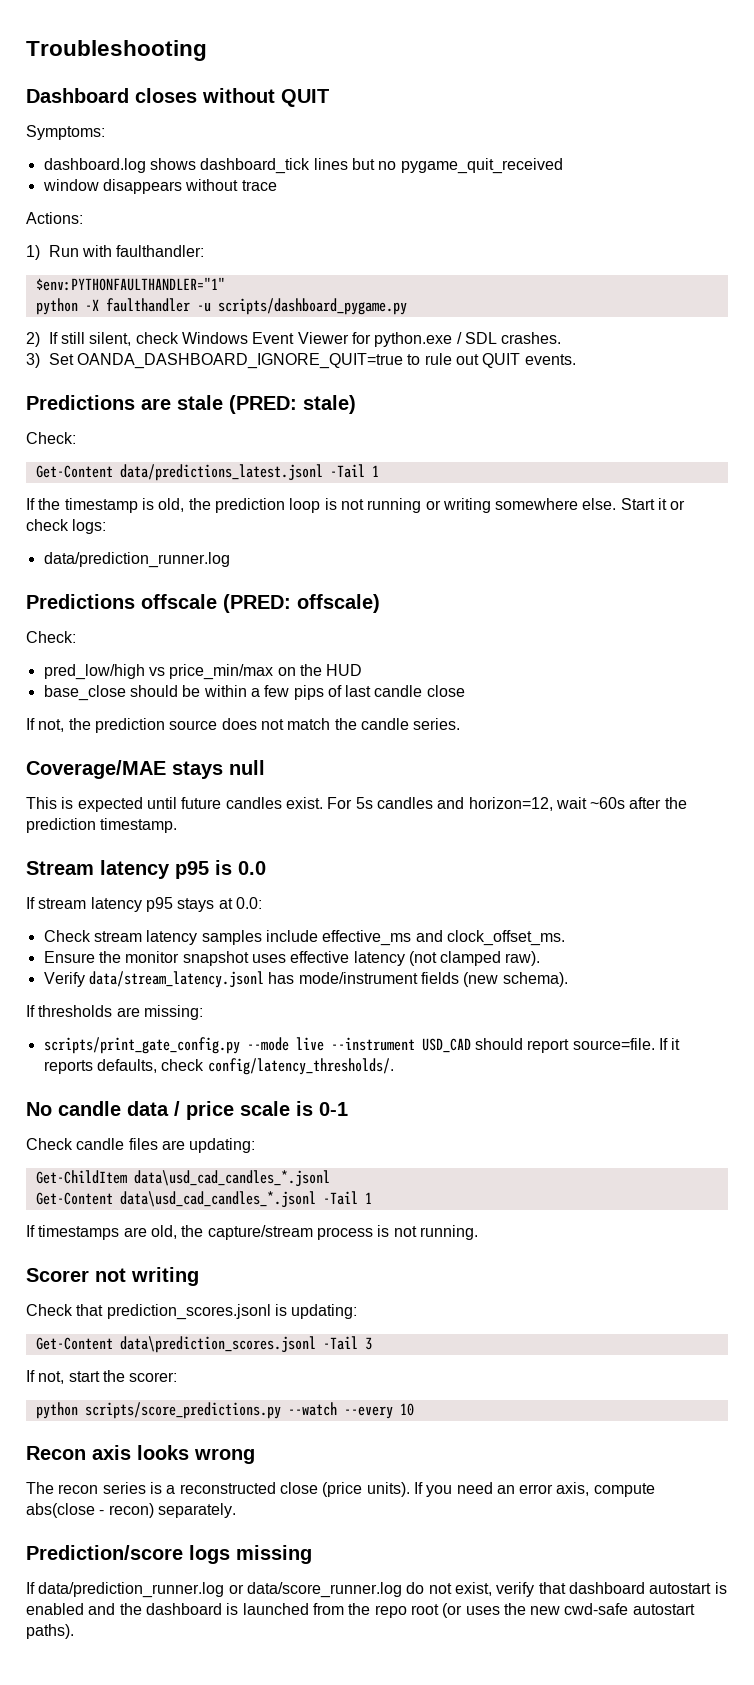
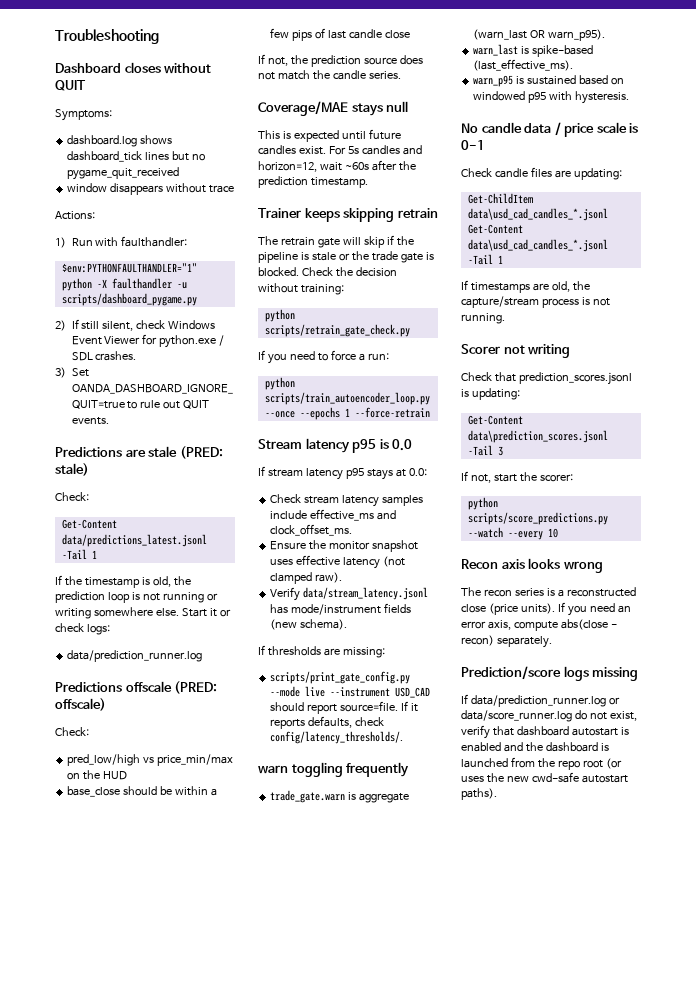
+ Trainer keeps skipping retrain
+ The retrain gate will skip if the pipeline is stale or the trade gate is blocked. Check the decision without training:
+ python scripts/retrain_gate_check.py
+ If you need to force a run:
+ python scripts/train_autoencoder_loop.py --once --epochs 1 --force-retrain
+ warn toggling frequently
+ trade_gate.warn is aggregate (warn_last OR warn_p95).
+ warn_last is spike-based (last_effective_ms).
+ warn_p95 is sustained based on windowed p95 with hysteresis.

